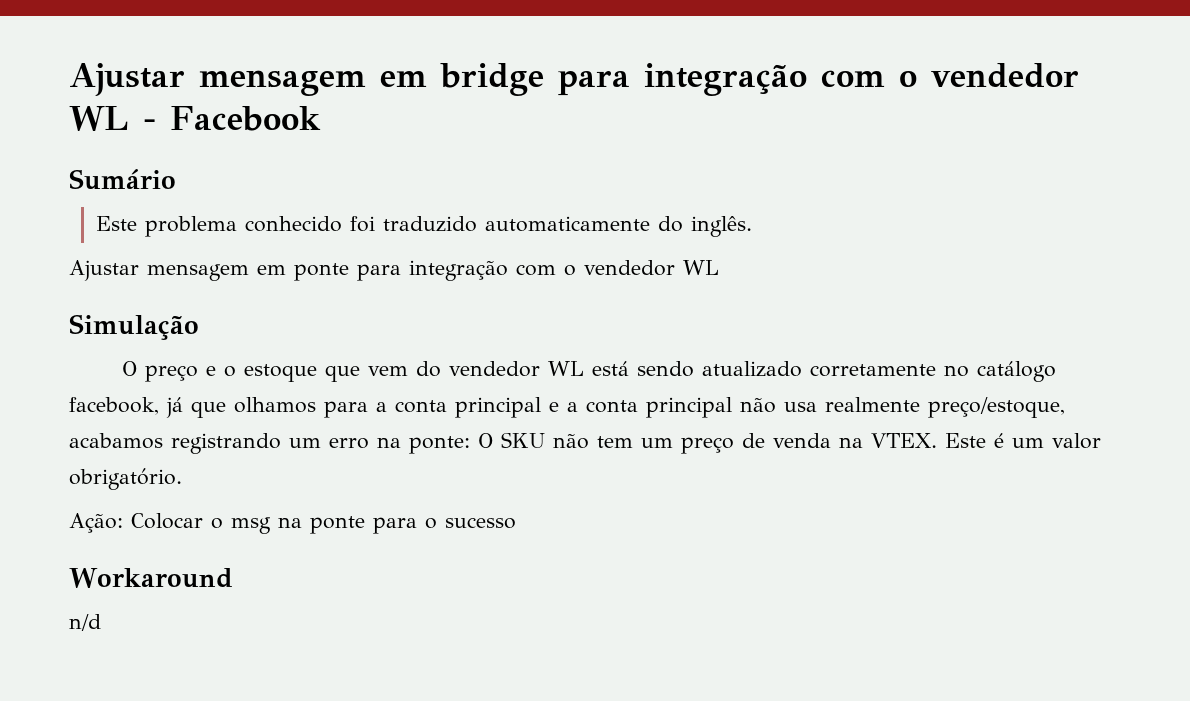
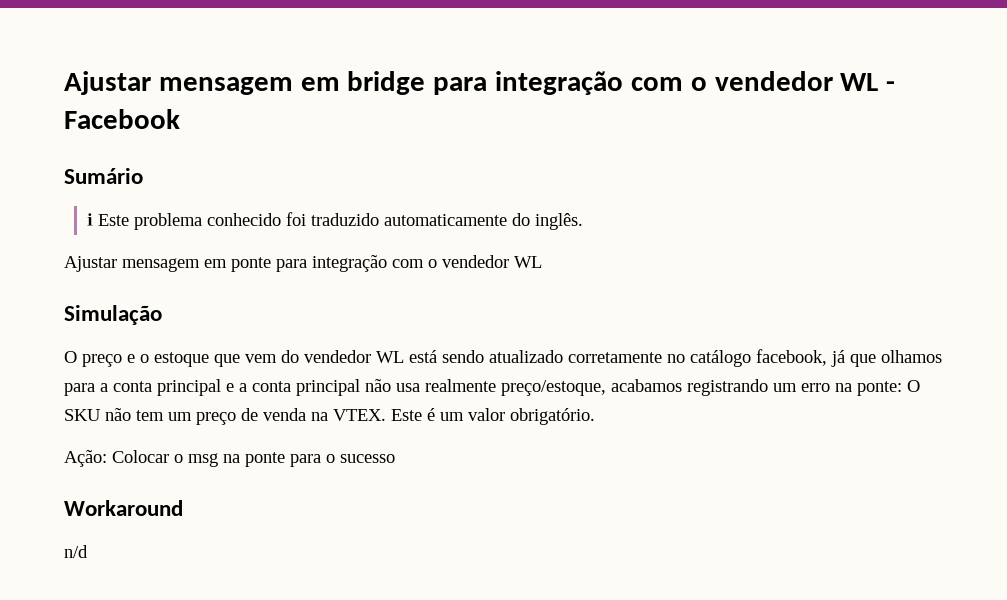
- Este problema conhecido foi traduzido automaticamente do inglês.
+ ℹ Este problema conhecido foi traduzido automaticamente do inglês.

